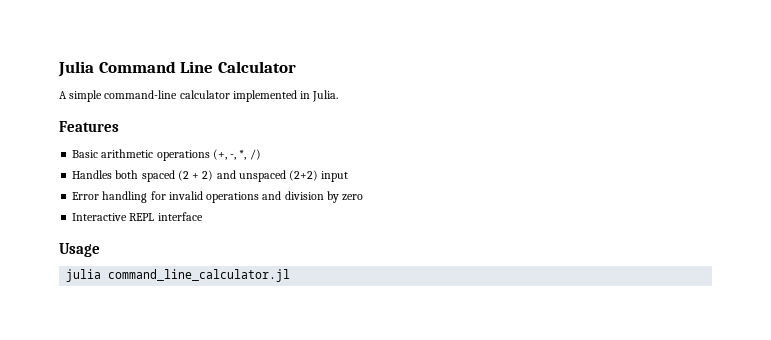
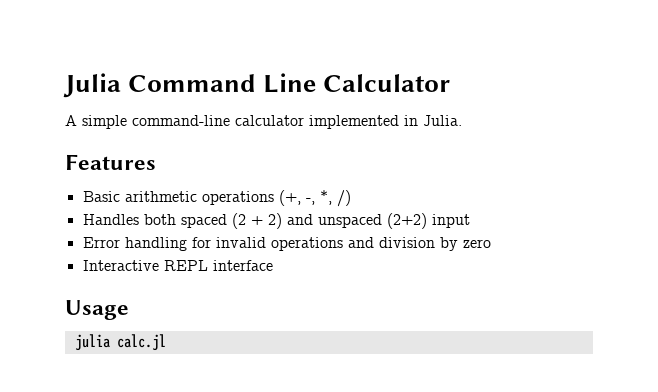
- julia command_line_calculator.jl
+ julia calc.jl

